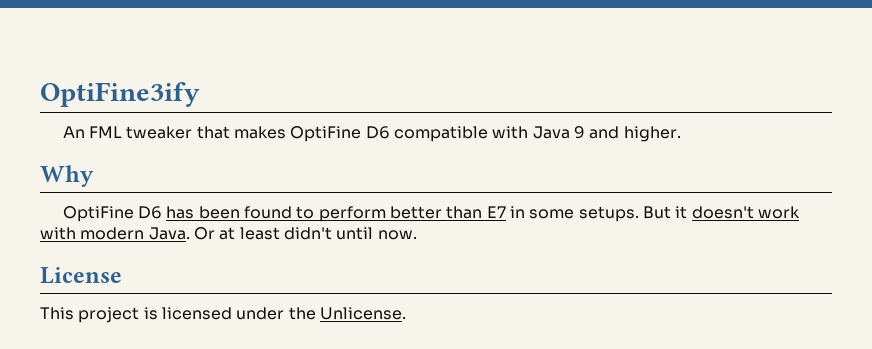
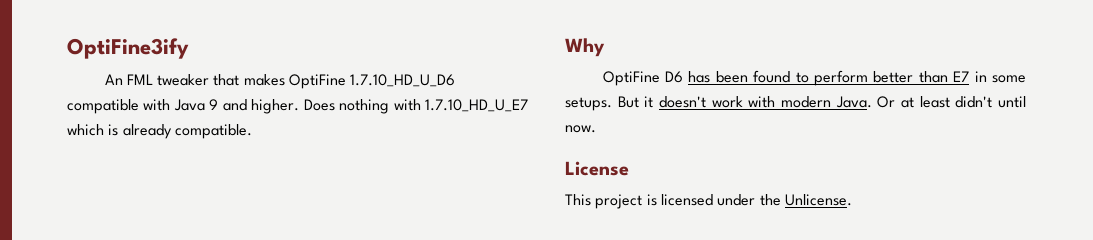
- An FML tweaker that makes OptiFine D6 compatible with Java 9 and higher.
+ An FML tweaker that makes OptiFine 1.7.10_HD_U_D6 compatible with Java 9 and higher. Does nothing with 1.7.10_HD_U_E7 which is already compatible.

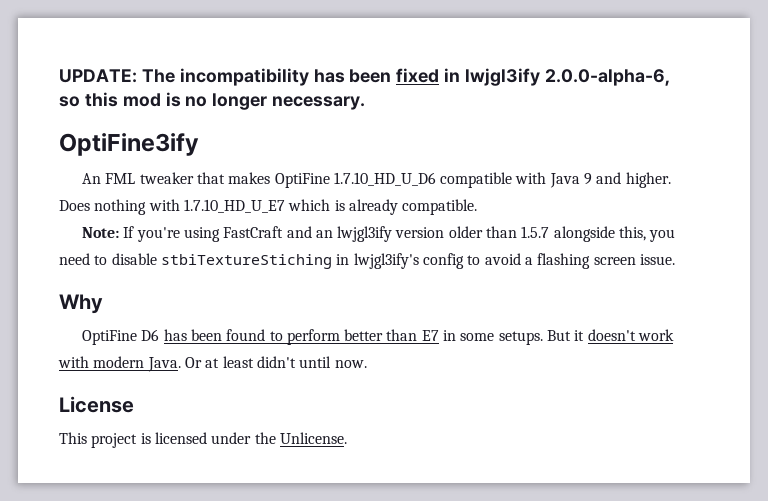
+ UPDATE: The incompatibility has been fixed in lwjgl3ify 2.0.0-alpha-6, so this mod is no longer necessary.
+ Note: If you're using FastCraft and an lwjgl3ify version older than 1.5.7 alongside this, you need to disable stbiTextureStiching in lwjgl3ify's config to avoid a flashing screen issue.

